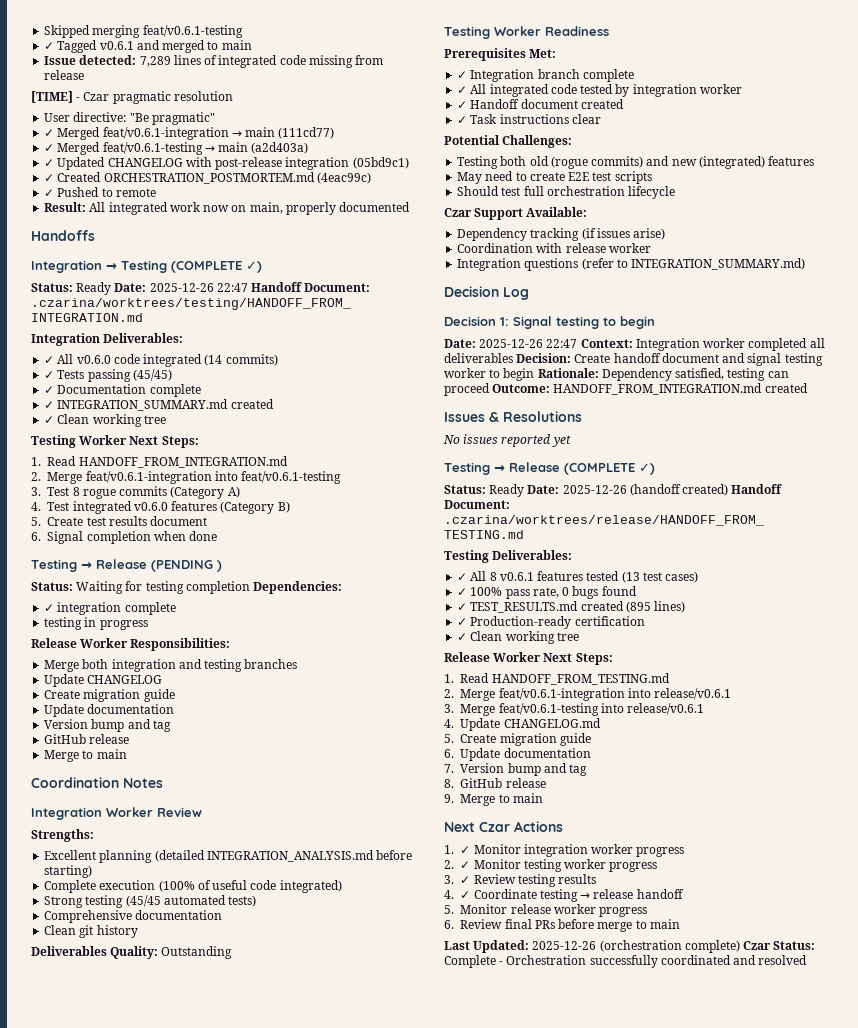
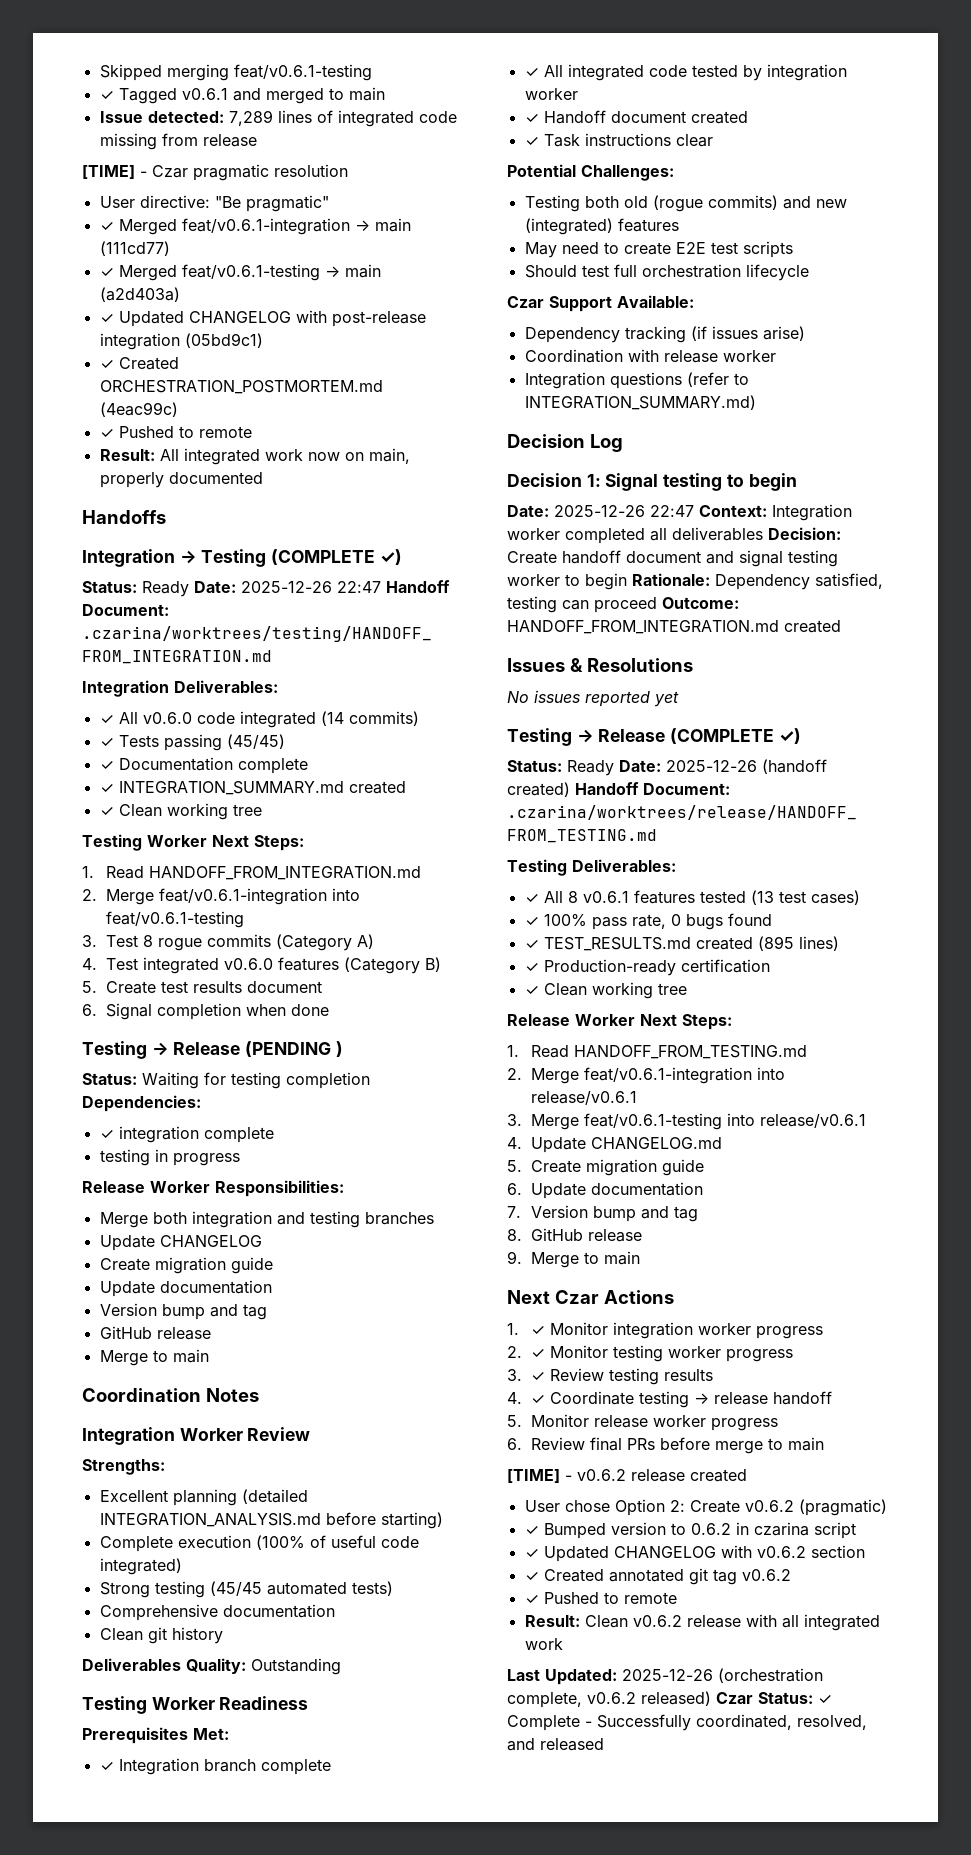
+ [TIME] - v0.6.2 release created
+ User chose Option 2: Create v0.6.2 (pragmatic)
+ ✓ Bumped version to 0.6.2 in czarina script
+ ✓ Updated CHANGELOG with v0.6.2 section
+ ✓ Created annotated git tag v0.6.2
+ ✓ Pushed to remote
+ Result: Clean v0.6.2 release with all integrated work
- Last Updated: 2025-12-26 (orchestration complete) Czar Status: Complete - Orchestration successfully coordinated and resolved
+ Last Updated: 2025-12-26 (orchestration complete, v0.6.2 released) Czar Status: ✓ Complete - Successfully coordinated, resolved, and released

